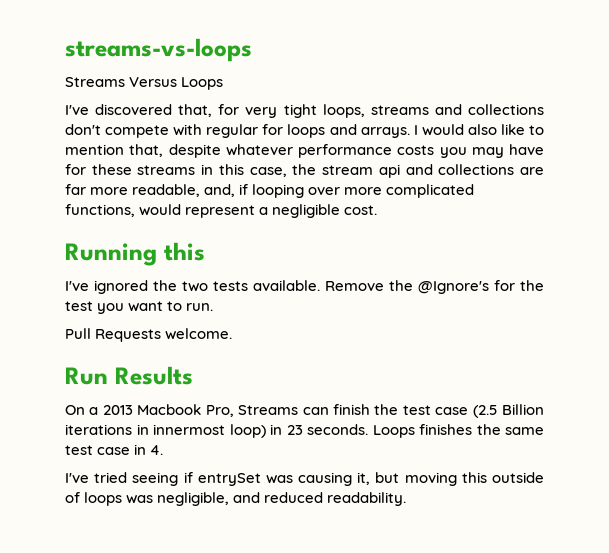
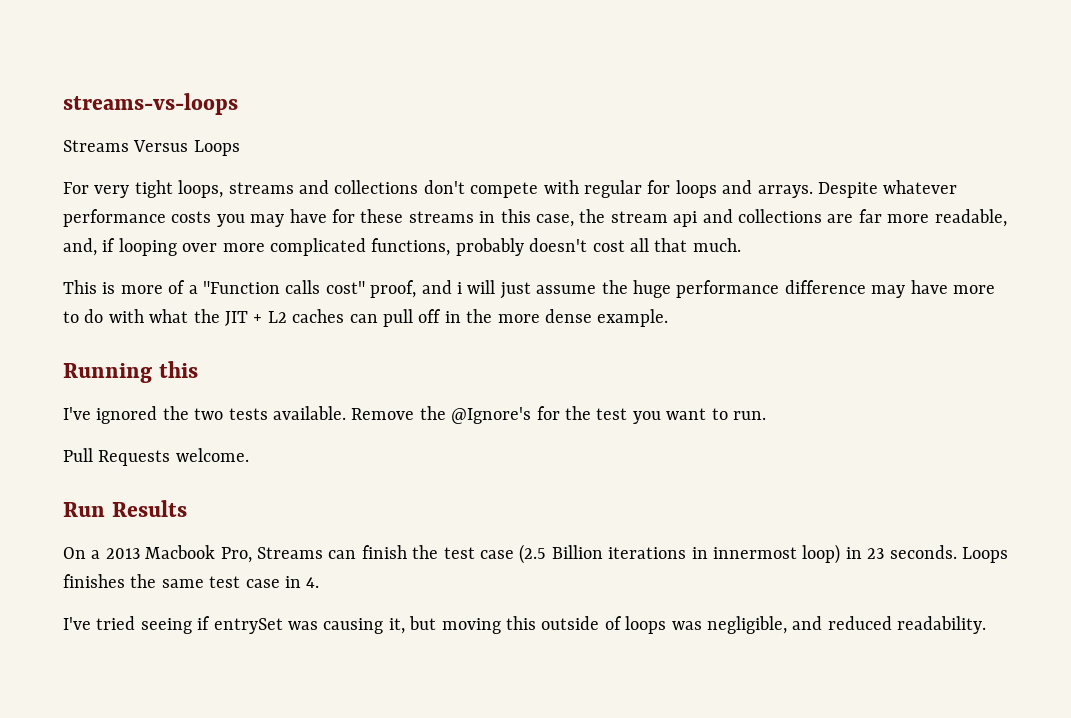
- I've discovered that, for very tight loops, streams and collections don't compete with regular for loops and arrays.
+ For very tight loops, streams and collections don't compete with regular for loops and arrays.
- I would also like to mention that, despite whatever performance costs you may have for these streams in this case, the stream api and collections are far more readable, and, if looping over more complicated functions, would represent a negligible cost.
+ Despite whatever performance costs you may have for these streams in this case, the stream api and collections are far more readable, and, if looping over more complicated functions, probably doesn't cost all that much.
+ This is more of a "Function calls cost" proof, and i will just assume the huge performance difference may have more to do with what the JIT + L2 caches can pull off in the more dense example.

